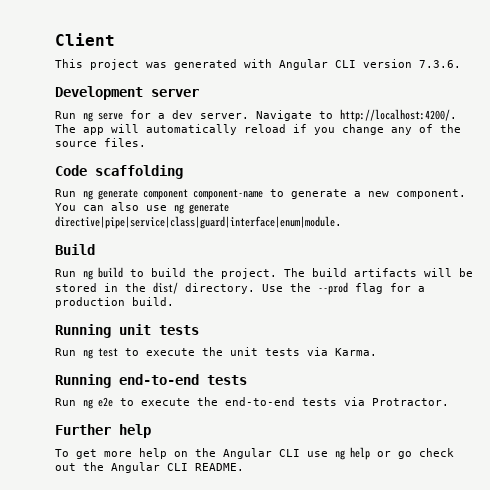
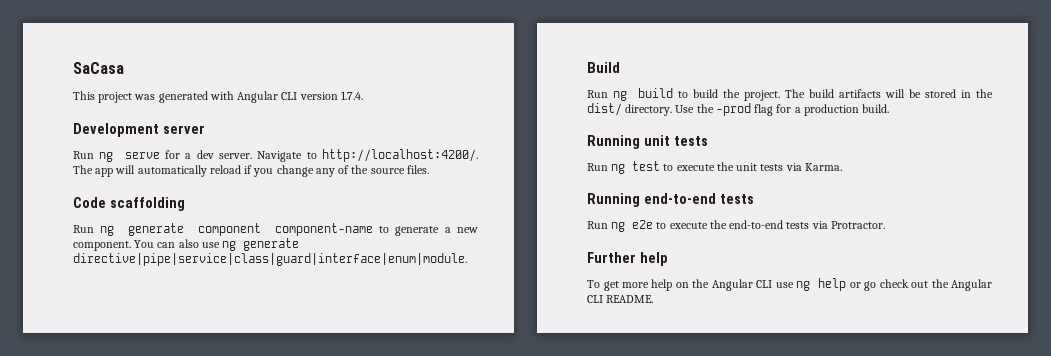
- Client
+ SaCasa
- This project was generated with Angular CLI version 7.3.6.
+ This project was generated with Angular CLI version 1.7.4.
- Use the --prod flag for a production build.
+ Use the -prod flag for a production build.

